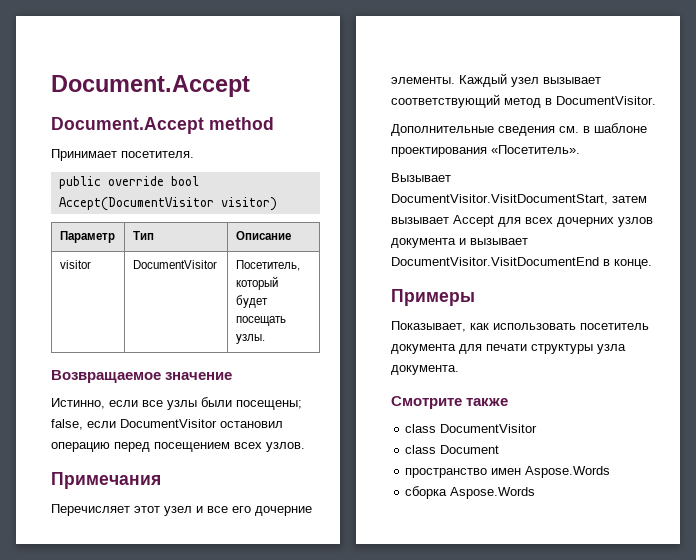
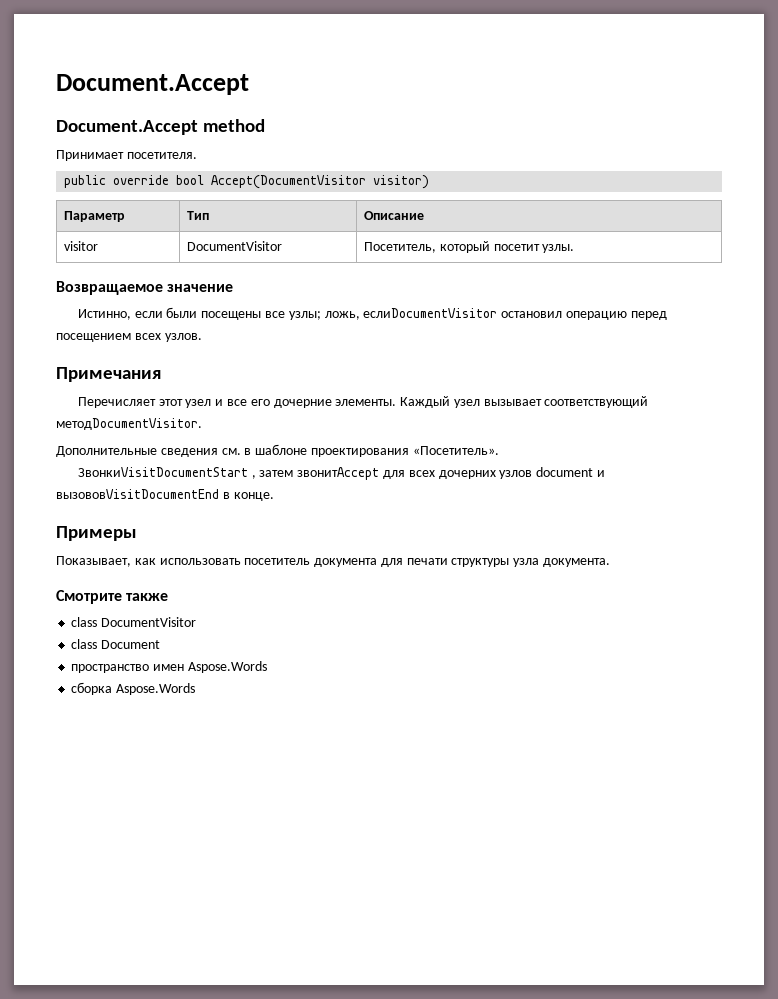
- visitor | DocumentVisitor | Посетитель, который будет посещать узлы.
+ visitor | DocumentVisitor | Посетитель, который посетит узлы.
- Истинно, если все узлы были посещены; false, если DocumentVisitor остановил операцию перед посещением всех узлов.
+ Истинно, если были посещены все узлы; ложь, еслиDocumentVisitor остановил операцию перед посещением всех узлов.
- Каждый узел вызывает соответствующий метод в DocumentVisitor.
+ Каждый узел вызывает соответствующий методDocumentVisitor.
- Вызывает DocumentVisitor.VisitDocumentStart, затем вызывает Accept для всех дочерних узлов документа и вызывает DocumentVisitor.VisitDocumentEnd в конце.
+ ЗвонкиVisitDocumentStart , затем звонитAccept для всех дочерних узлов document и вызововVisitDocumentEnd в конце.

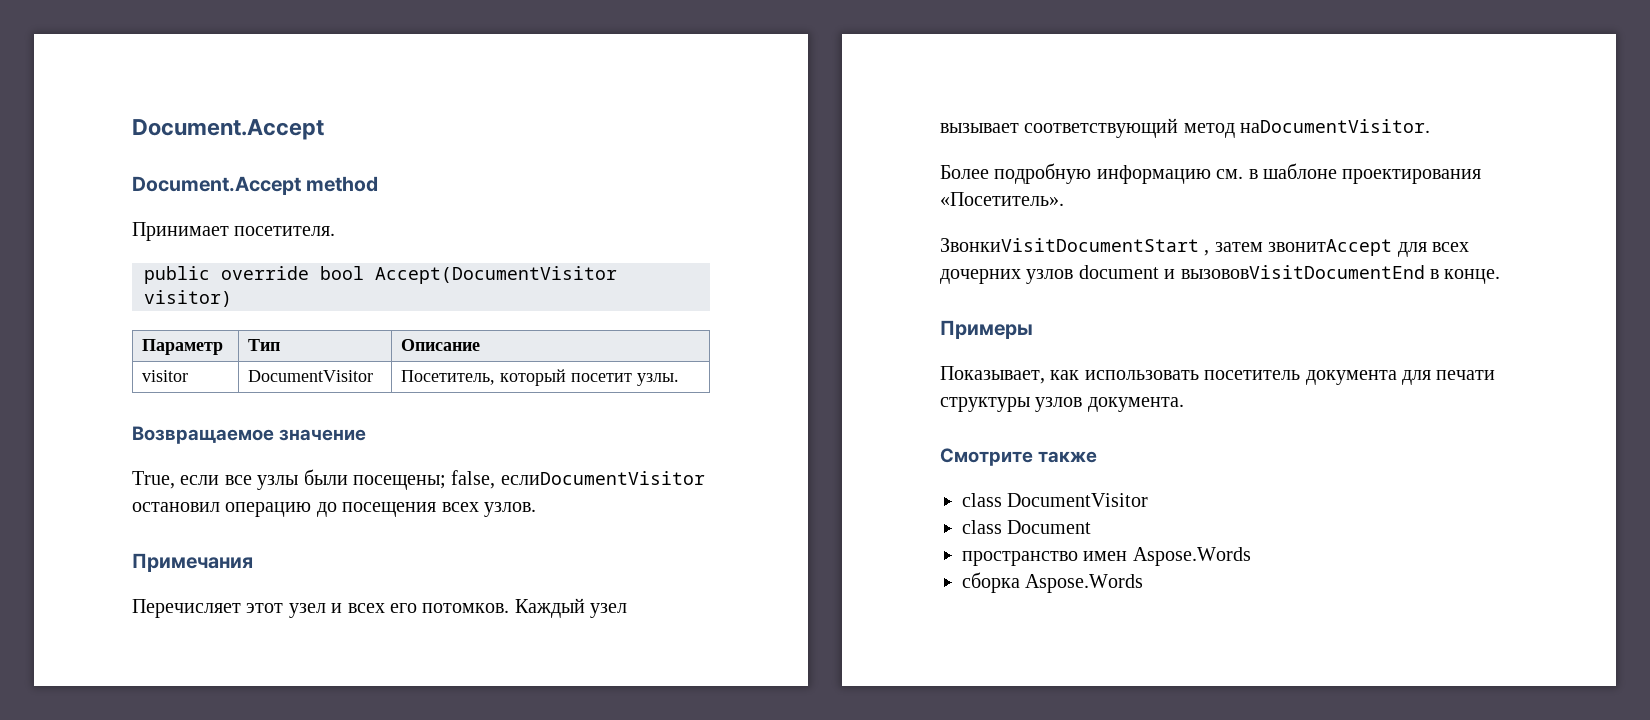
- Истинно, если были посещены все узлы; ложь, еслиDocumentVisitor остановил операцию перед посещением всех узлов.
+ True, если все узлы были посещены; false, еслиDocumentVisitor остановил операцию до посещения всех узлов.
- Перечисляет этот узел и все его дочерние элементы. Каждый узел вызывает соответствующий методDocumentVisitor.
- Дополнительные сведения см. в шаблоне проектирования «Посетитель».
+ Перечисляет этот узел и всех его потомков. Каждый узел вызывает соответствующий метод наDocumentVisitor.
+ Более подробную информацию см. в шаблоне проектирования «Посетитель».
- Показывает, как использовать посетитель документа для печати структуры узла документа.
+ Показывает, как использовать посетитель документа для печати структуры узлов документа.

